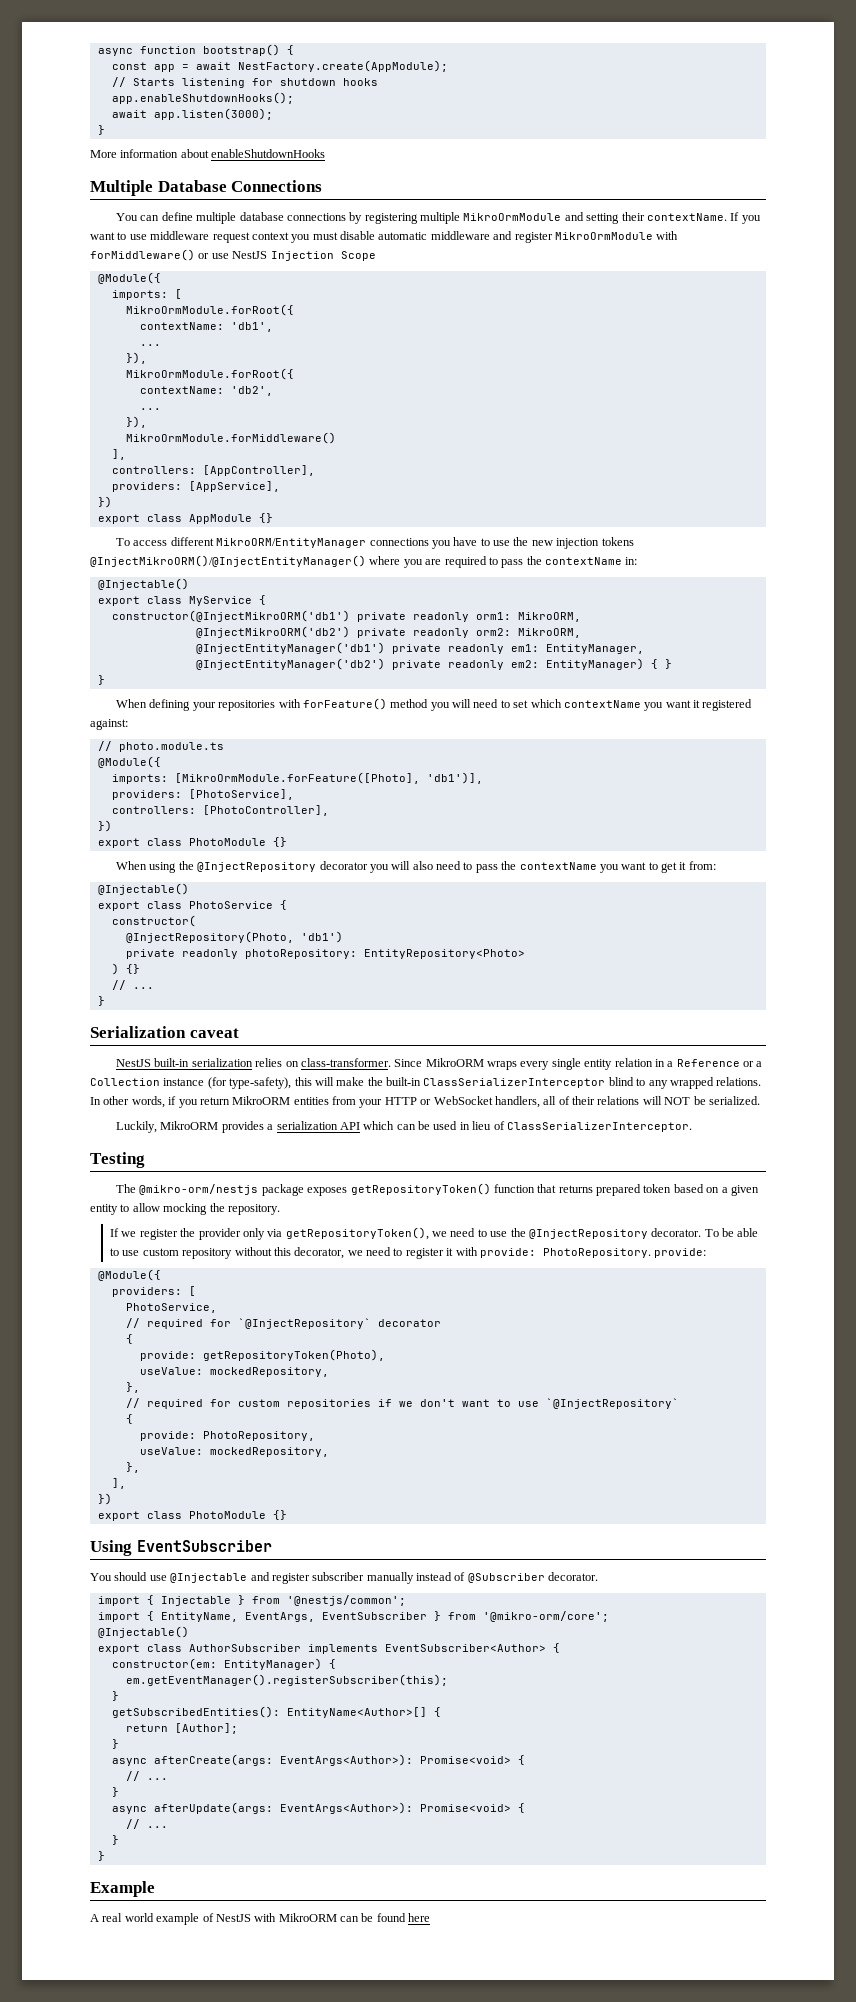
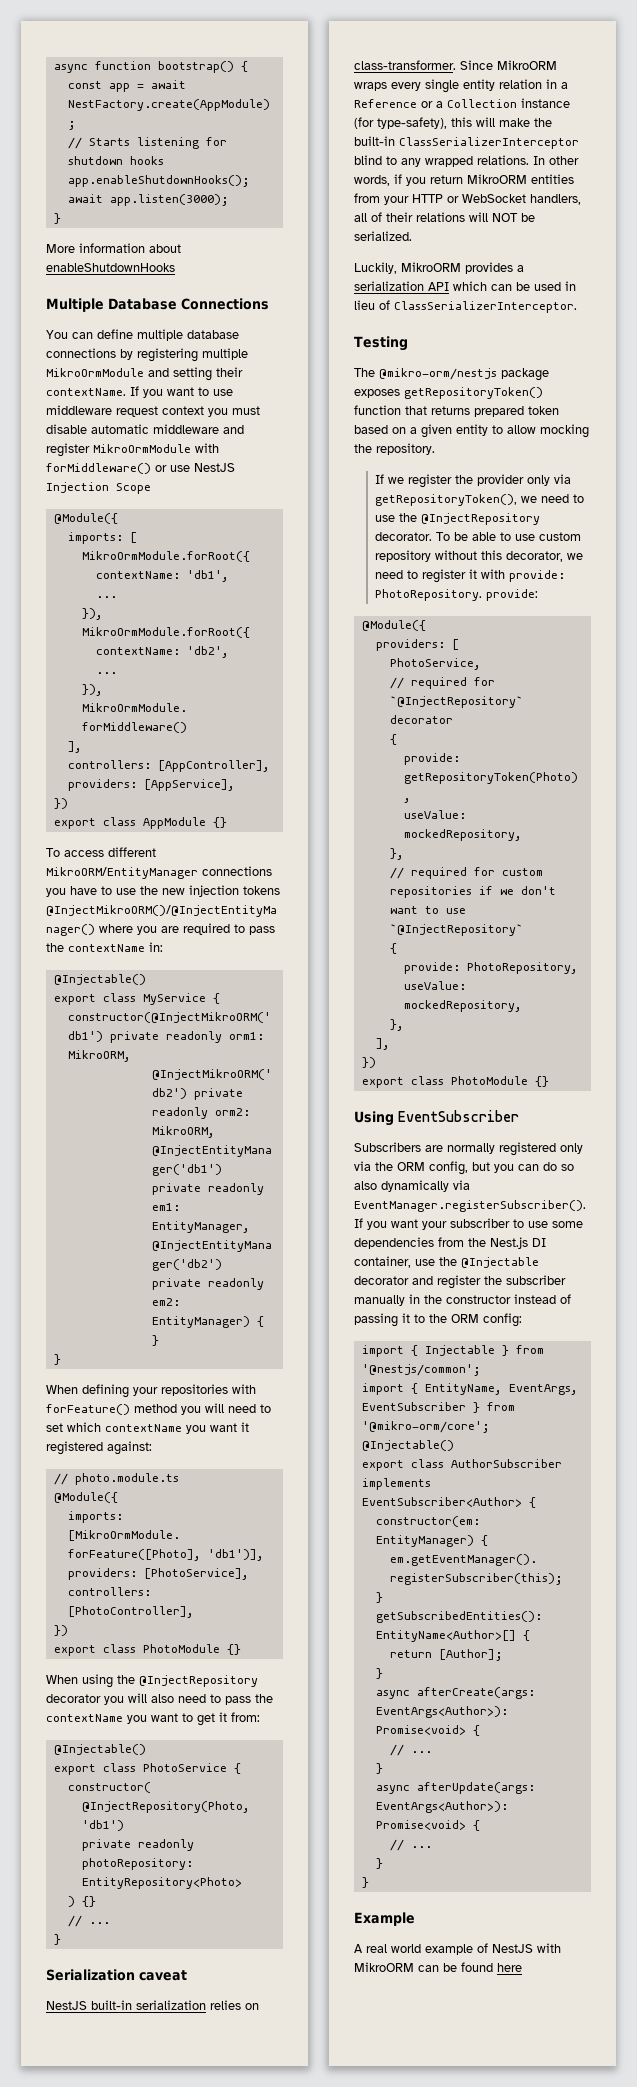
- You should use @Injectable and register subscriber manually instead of @Subscriber decorator.
+ Subscribers are normally registered only via the ORM config, but you can do so also dynamically via EventManager.registerSubscriber(). If you want your subscriber to use some dependencies from the Nest.js DI container, use the @Injectable decorator and register the subscriber manually in the constructor instead of passing it to the ORM config:

